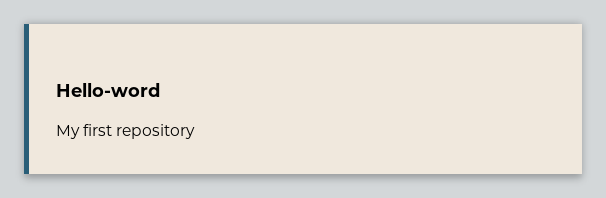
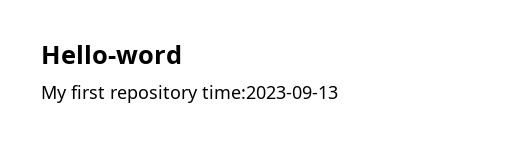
- My first repository
+ My first repository time:2023-09-13

